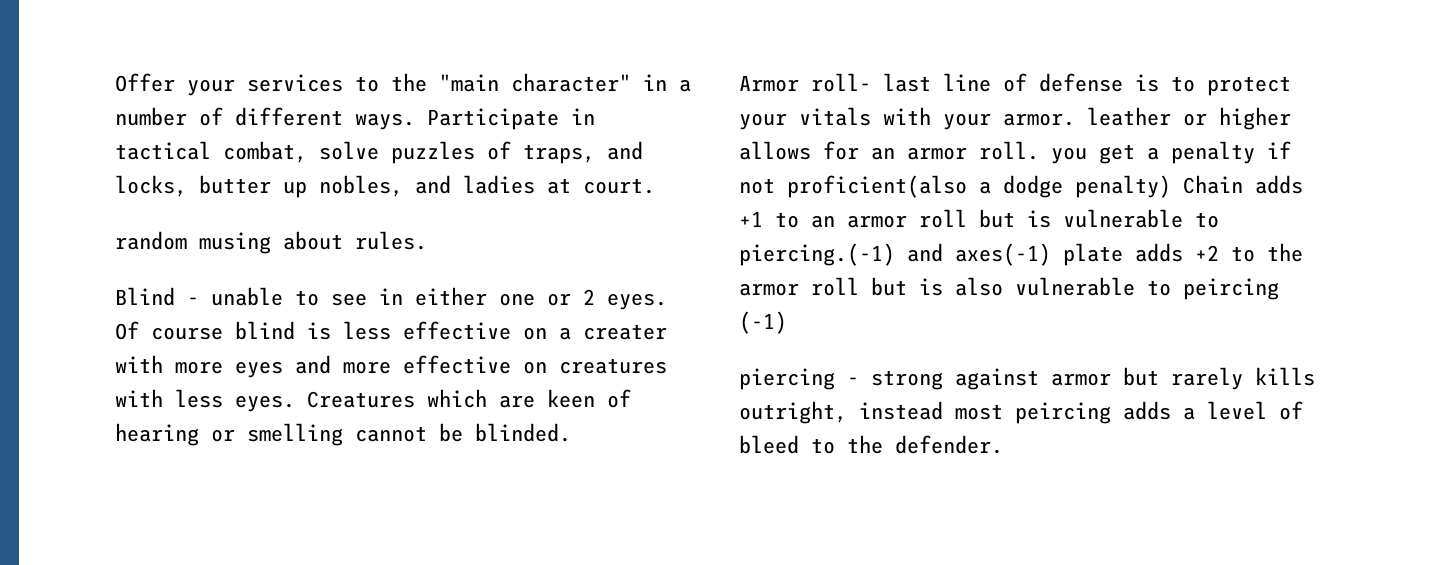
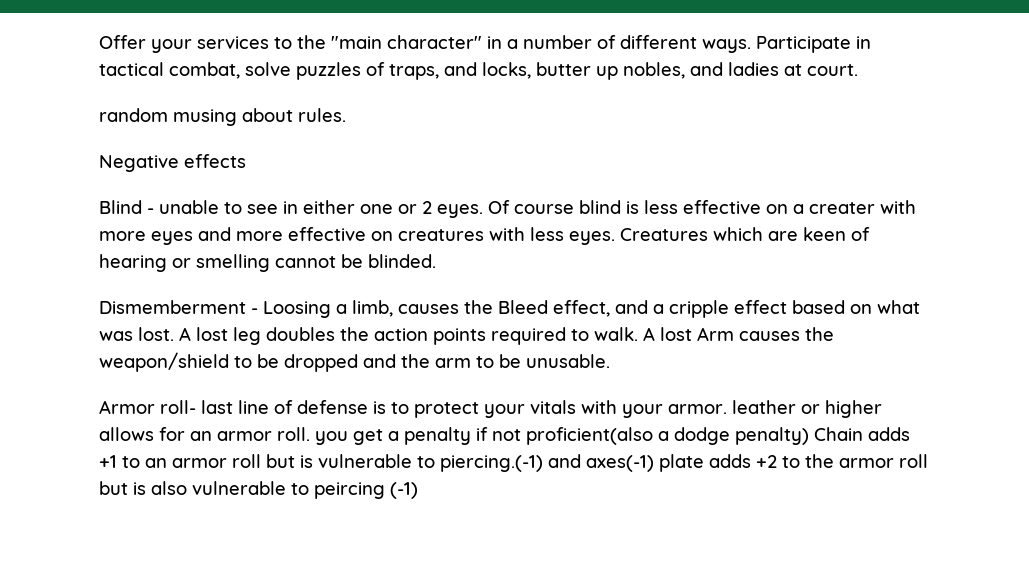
+ Negative effects
+ Dismemberment - Loosing a limb, causes the Bleed effect, and a cripple effect based on what was lost. A lost leg doubles the action points required to walk. A lost Arm causes the weapon/shield to be dropped and the arm to be unusable.
- piercing - strong against armor but rarely kills outright, instead most peircing adds a level of bleed to the defender.

